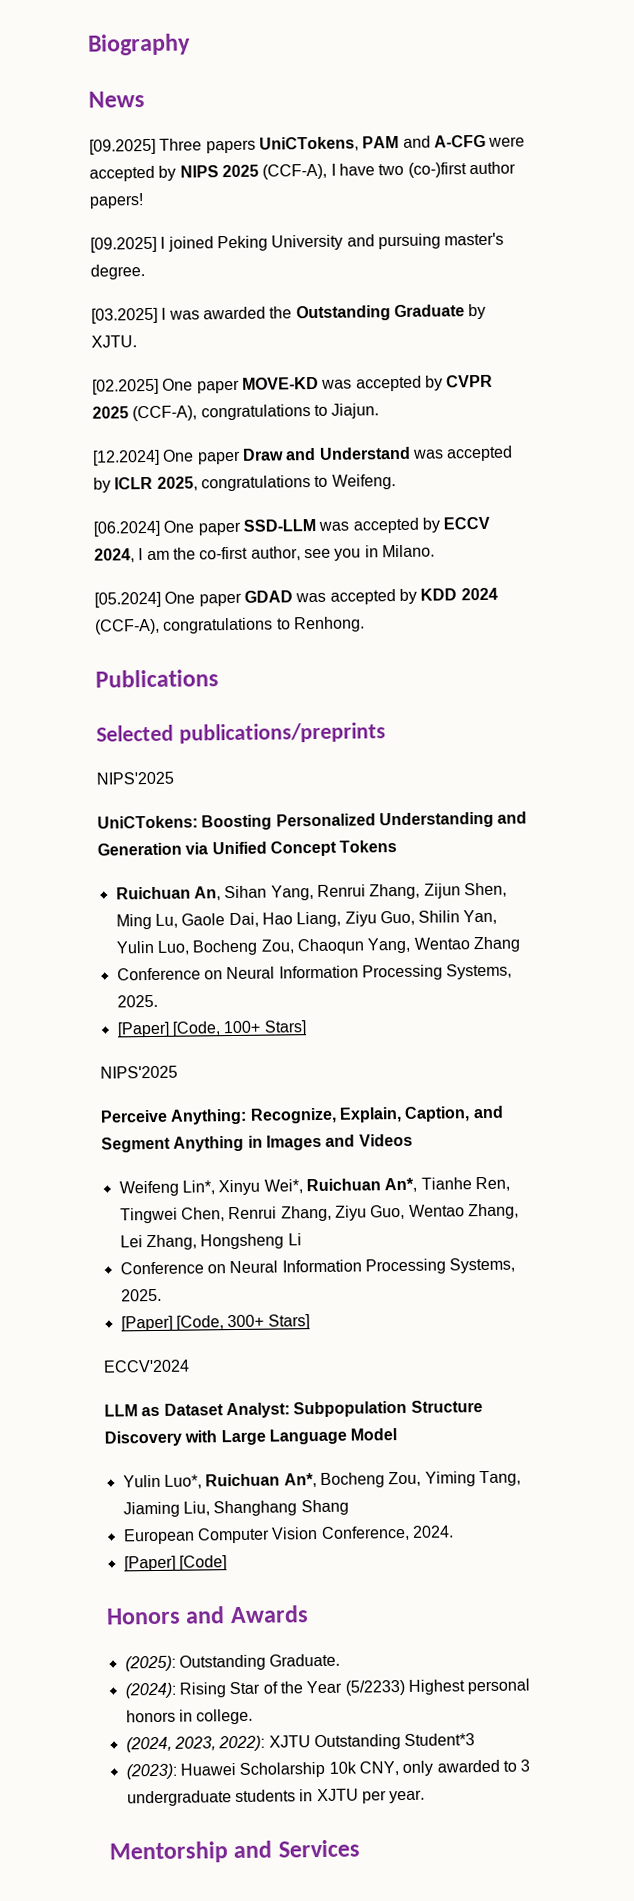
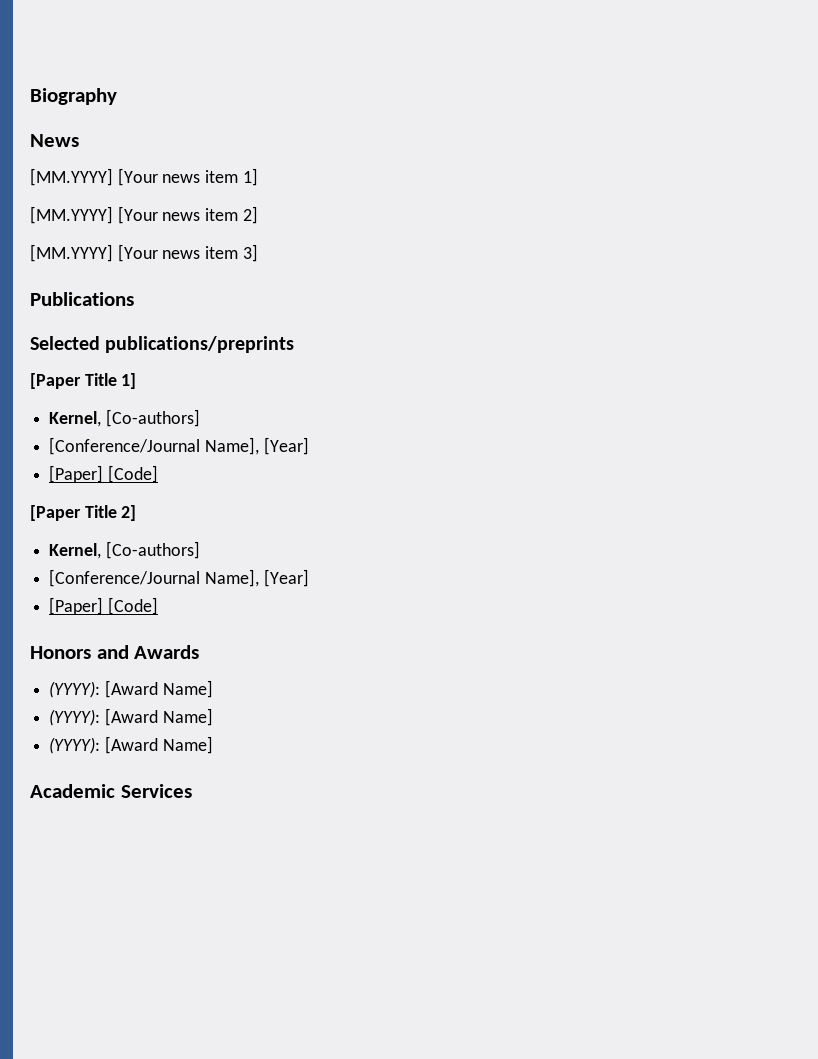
- [09.2025] Three papers UniCTokens, PAM and A-CFG were accepted by NIPS 2025 (CCF-A), I have two (co-)first author papers!
- [09.2025] I joined Peking University and pursuing master's degree.
- [03.2025] I was awarded the Outstanding Graduate by XJTU.
- [02.2025] One paper MOVE-KD was accepted by CVPR 2025 (CCF-A), congratulations to Jiajun.
- [12.2024] One paper Draw and Understand was accepted by ICLR 2025, congratulations to Weifeng.
- [06.2024] One paper SSD-LLM was accepted by ECCV 2024, I am the co-first author, see you in Milano.
- [05.2024] One paper GDAD was accepted by KDD 2024 (CCF-A), congratulations to Renhong.
+ [MM.YYYY] [Your news item 1]
+ [MM.YYYY] [Your news item 2]
+ [MM.YYYY] [Your news item 3]
  Publications
  Selected publications/preprints
- NIPS'2025
- UniCTokens: Boosting Personalized Understanding and Generation via Unified Concept Tokens
- Ruichuan An, Sihan Yang, Renrui Zhang, Zijun Shen, Ming Lu, Gaole Dai, Hao Liang, Ziyu Guo, Shilin Yan, Yulin Luo, Bocheng Zou, Chaoqun Yang, Wentao Zhang
- Conference on Neural Information Processing Systems, 2025.
- [Paper] [Code, 100+ Stars]
- NIPS'2025
- Perceive Anything: Recognize, Explain, Caption, and Segment Anything in Images and Videos
- Weifeng Lin*, Xinyu Wei*, Ruichuan An*, Tianhe Ren, Tingwei Chen, Renrui Zhang, Ziyu Guo, Wentao Zhang, Lei Zhang, Hongsheng Li
- Conference on Neural Information Processing Systems, 2025.
- [Paper] [Code, 300+ Stars]
- ECCV'2024
- LLM as Dataset Analyst: Subpopulation Structure Discovery with Large Language Model
- Yulin Luo*, Ruichuan An*, Bocheng Zou, Yiming Tang, Jiaming Liu, Shanghang Shang
- European Computer Vision Conference, 2024.
+ [Paper Title 1]
+ Kernel, [Co-authors]
+ [Conference/Journal Name], [Year]
+ [Paper] [Code]
+ [Paper Title 2]
+ Kernel, [Co-authors]
+ [Conference/Journal Name], [Year]
  Honors and Awards
- (2025): Outstanding Graduate.
- (2024): Rising Star of the Year (5/2233) Highest personal honors in college.
- (2024, 2023, 2022): XJTU Outstanding Student*3
- (2023): Huawei Scholarship 10k CNY, only awarded to 3 undergraduate students in XJTU per year.
- Mentorship and Services
+ (YYYY): [Award Name]
+ (YYYY): [Award Name]
+ (YYYY): [Award Name]
+ Academic Services

